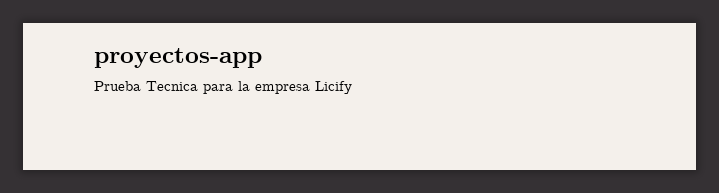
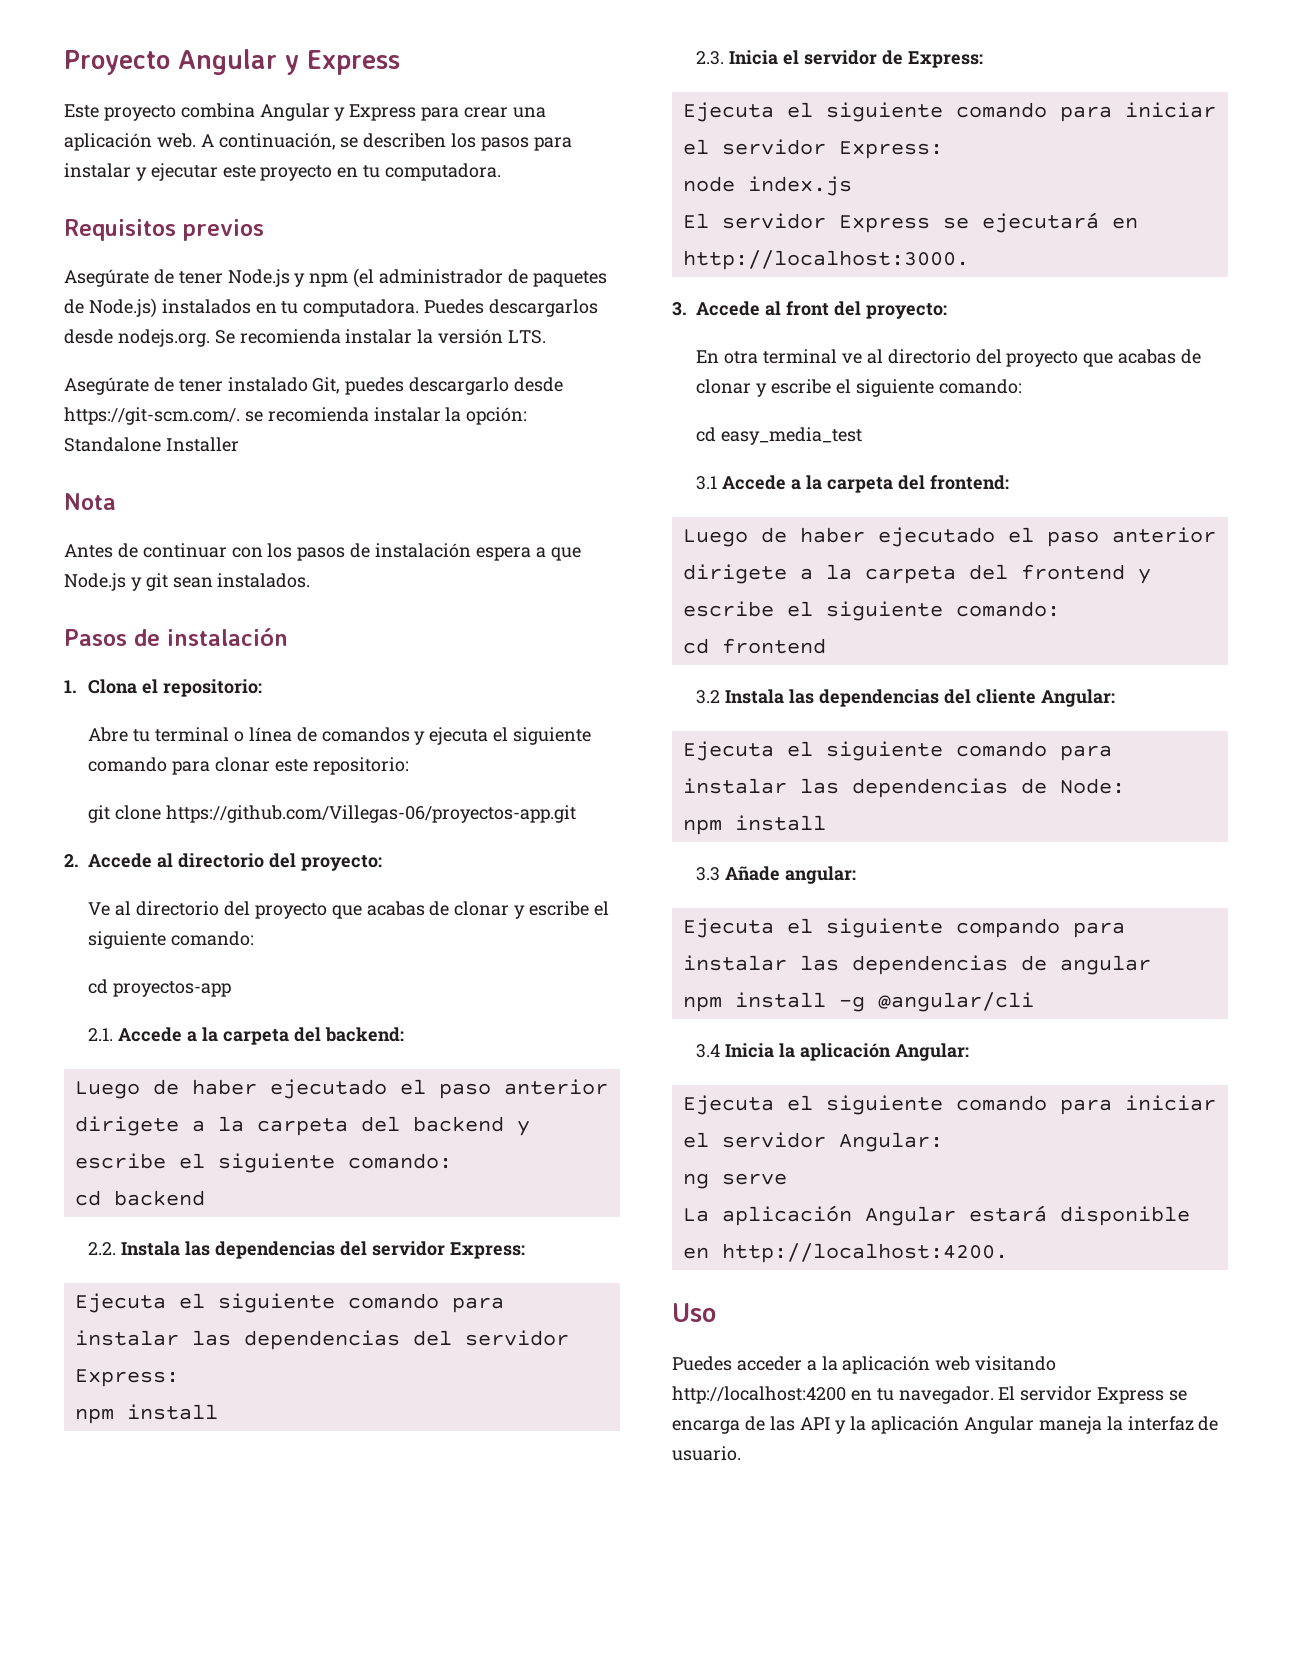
- proyectos-app
- Prueba Tecnica para la empresa Licify
+ Proyecto Angular y Express
+ Este proyecto combina Angular y Express para crear una aplicación web. A continuación, se describen los pasos para instalar y ejecutar este proyecto en tu computadora.
+ Requisitos previos
+ Asegúrate de tener Node.js y npm (el administrador de paquetes de Node.js) instalados en tu computadora. Puedes descargarlos desde nodejs.org. Se recomienda instalar la versión LTS.
+ Asegúrate de tener instalado Git, puedes descargarlo desde https://git-scm.com/. se recomienda instalar la opción: Standalone Installer
+ Nota
+ Antes de continuar con los pasos de instalación espera a que Node.js y git sean instalados.
+ Pasos de instalación
+ 1. Clona el repositorio:
+ Abre tu terminal o línea de comandos y ejecuta el siguiente comando para clonar este repositorio:
+ git clone https://github.com/Villegas-06/proyectos-app.git
+ 2. Accede al directorio del proyecto:
+ Ve al directorio del proyecto que acabas de clonar y escribe el siguiente comando:
+ cd proyectos-app
+ 2.1. Accede a la carpeta del backend:
+ Luego de haber ejecutado el paso anterior dirigete a la carpeta del backend y escribe el siguiente comando:
+ cd backend
+ 2.2. Instala las dependencias del servidor Express:
+ Ejecuta el siguiente comando para instalar las dependencias del servidor Express:
+ npm install
+ 2.3. Inicia el servidor de Express:
+ Ejecuta el siguiente comando para iniciar el servidor Express:
+ node index.js
+ El servidor Express se ejecutará en http://localhost:3000.
+ 3. Accede al front del proyecto:
+ En otra terminal ve al directorio del proyecto que acabas de clonar y escribe el siguiente comando:
+ cd easy_media_test
+ 3.1 Accede a la carpeta del frontend:
+ Luego de haber ejecutado el paso anterior dirigete a la carpeta del frontend y escribe el siguiente comando:
+ cd frontend
+ 3.2 Instala las dependencias del cliente Angular:
+ Ejecuta el siguiente comando para instalar las dependencias de Node:
+ npm install
+ 3.3 Añade angular:
+ Ejecuta el siguiente compando para instalar las dependencias de angular
+ npm install -g @angular/cli
+ 3.4 Inicia la aplicación Angular:
+ Ejecuta el siguiente comando para iniciar el servidor Angular:
+ ng serve
+ La aplicación Angular estará disponible en http://localhost:4200.
+ Uso
+ Puedes acceder a la aplicación web visitando http://localhost:4200 en tu navegador. El servidor Express se encarga de las API y la aplicación Angular maneja la interfaz de usuario.

